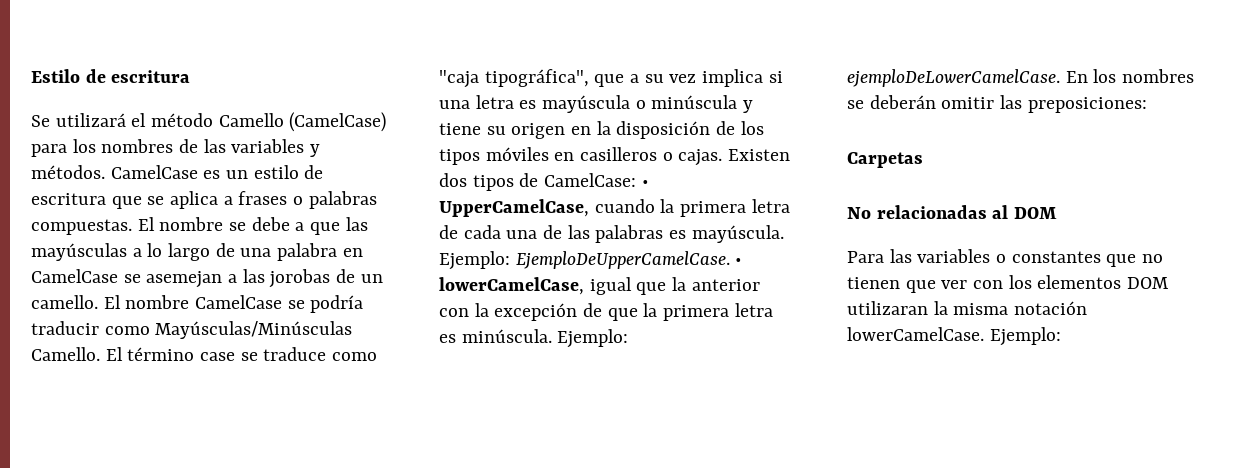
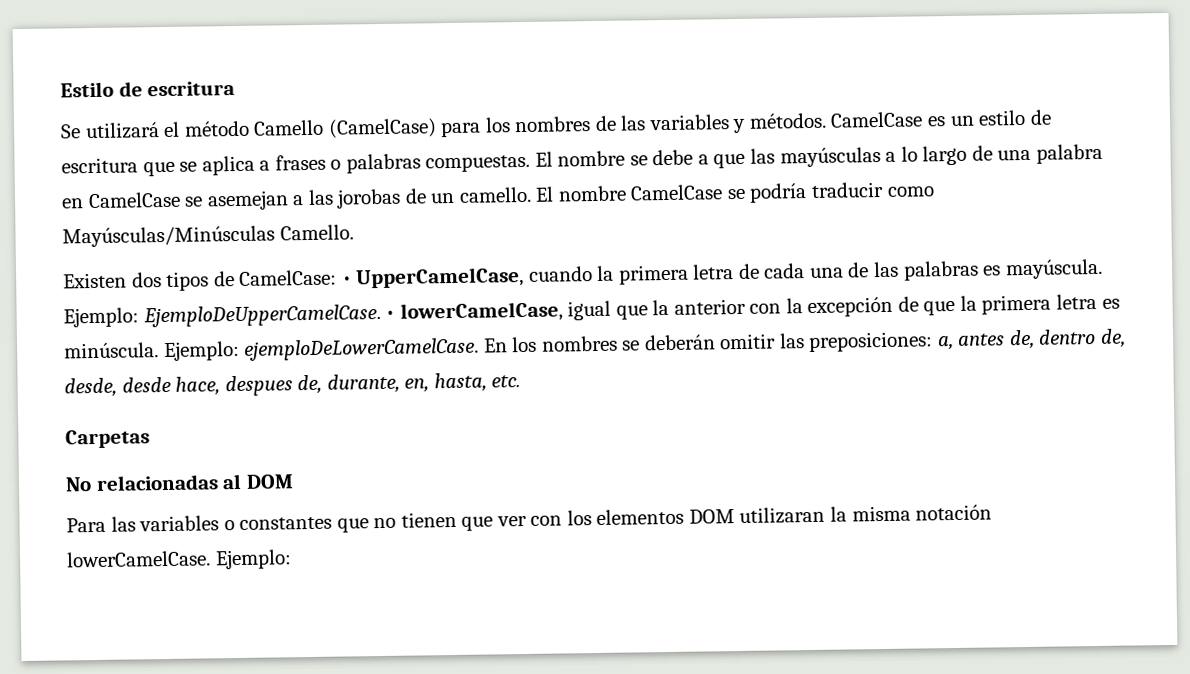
- El nombre CamelCase se podría traducir como Mayúsculas/Minúsculas Camello. El término case se traduce como "caja tipográfica", que a su vez implica si una letra es mayúscula o minúscula y tiene su origen en la disposición de los tipos móviles en casilleros o cajas. Existen dos tipos de CamelCase: • UpperCamelCase, cuando la primera letra de cada una de las palabras es mayúscula.
+ El nombre CamelCase se podría traducir como Mayúsculas/Minúsculas Camello.
+ Existen dos tipos de CamelCase: • UpperCamelCase, cuando la primera letra de cada una de las palabras es mayúscula.
- En los nombres se deberán omitir las preposiciones:
+ En los nombres se deberán omitir las preposiciones: a, antes de, dentro de, desde, desde hace, despues de, durante, en, hasta, etc.

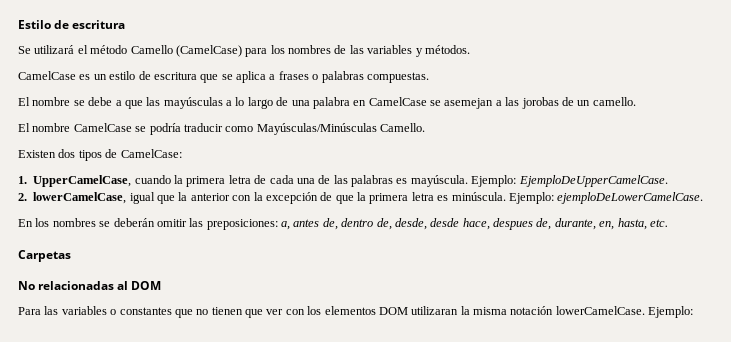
- Se utilizará el método Camello (CamelCase) para los nombres de las variables y métodos. CamelCase es un estilo de escritura que se aplica a frases o palabras compuestas. El nombre se debe a que las mayúsculas a lo largo de una palabra en CamelCase se asemejan a las jorobas de un camello. El nombre CamelCase se podría traducir como Mayúsculas/Minúsculas Camello.
+ Se utilizará el método Camello (CamelCase) para los nombres de las variables y métodos.
+ CamelCase es un estilo de escritura que se aplica a frases o palabras compuestas.
+ El nombre se debe a que las mayúsculas a lo largo de una palabra en CamelCase se asemejan a las jorobas de un camello.
+ El nombre CamelCase se podría traducir como Mayúsculas/Minúsculas Camello.
- Existen dos tipos de CamelCase: • UpperCamelCase, cuando la primera letra de cada una de las palabras es mayúscula.
+ Existen dos tipos de CamelCase:
+ 1. UpperCamelCase, cuando la primera letra de cada una de las palabras es mayúscula.
- Ejemplo: EjemploDeUpperCamelCase. • lowerCamelCase, igual que la anterior con la excepción de que la primera letra es minúscula.
+ Ejemplo: EjemploDeUpperCamelCase.
+ 2. lowerCamelCase, igual que la anterior con la excepción de que la primera letra es minúscula.
- Ejemplo: ejemploDeLowerCamelCase. En los nombres se deberán omitir las preposiciones: a, antes de, dentro de, desde, desde hace, despues de, durante, en, hasta, etc.
+ Ejemplo: ejemploDeLowerCamelCase.
+ En los nombres se deberán omitir las preposiciones: a, antes de, dentro de, desde, desde hace, despues de, durante, en, hasta, etc.

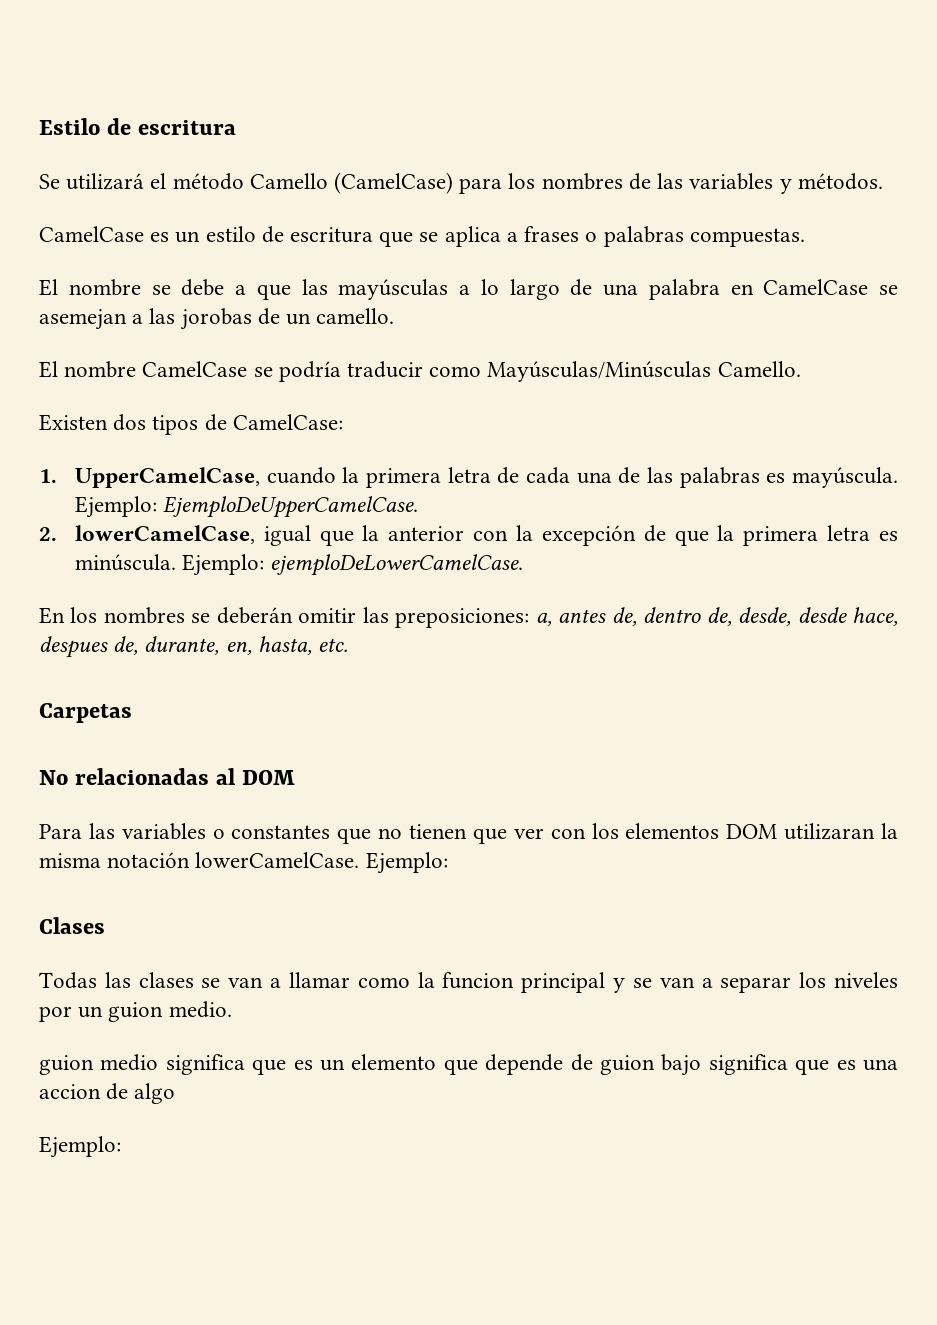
+ Clases
+ Todas las clases se van a llamar como la funcion principal y se van a separar los niveles por un guion medio.
+ guion medio significa que es un elemento que depende de guion bajo significa que es una accion de algo
+ Ejemplo:

